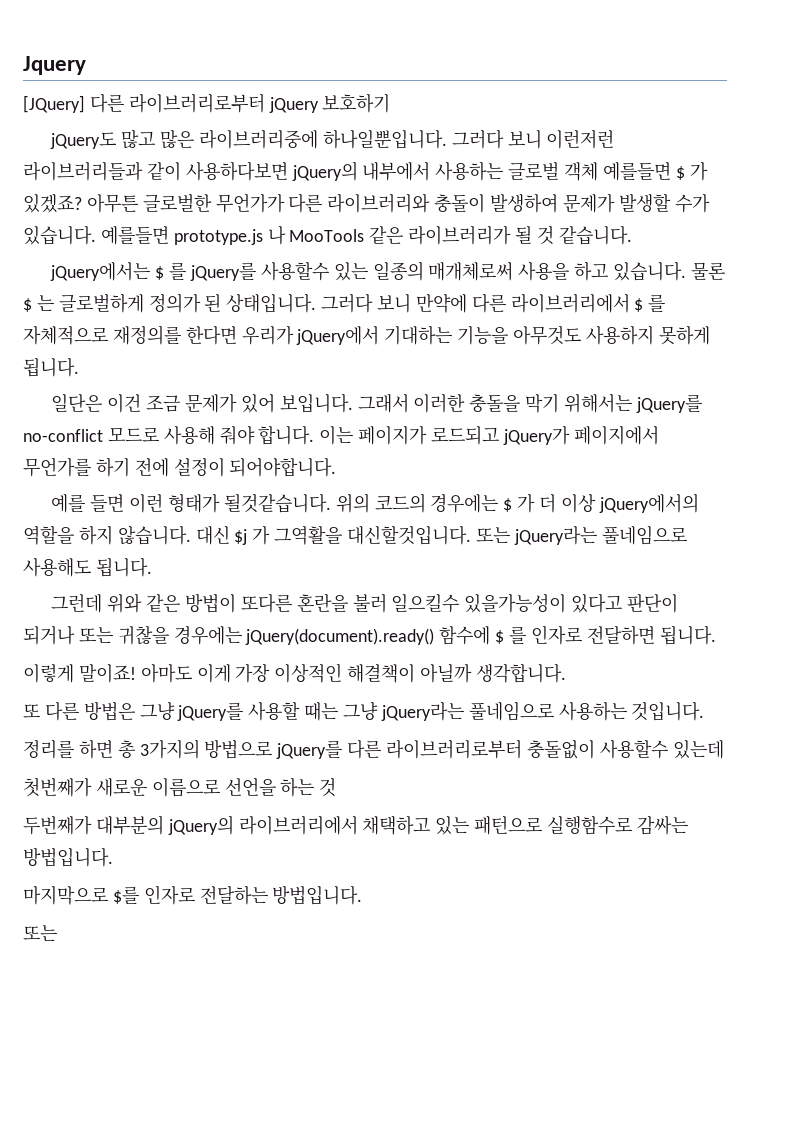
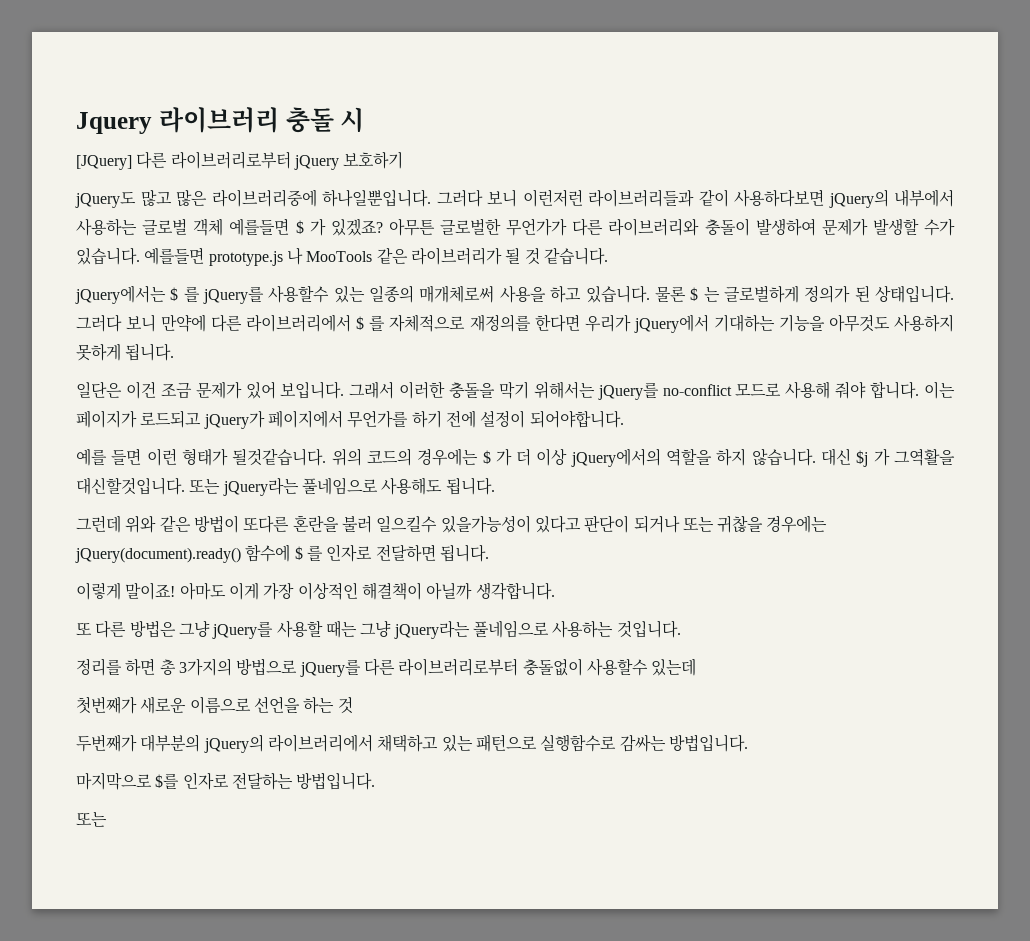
- Jquery
+ Jquery 라이브러리 충돌 시

